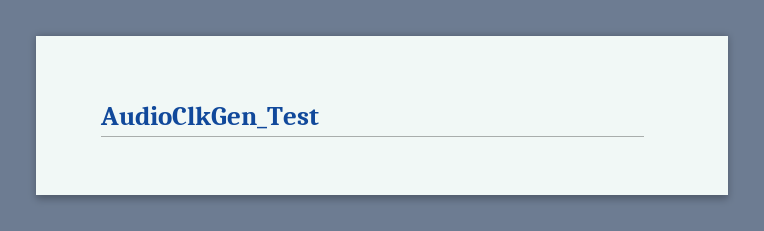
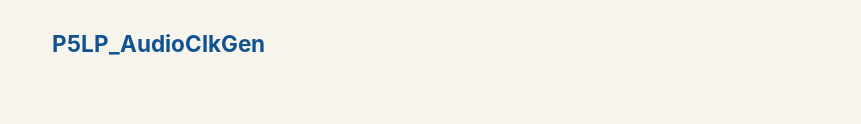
- AudioClkGen_Test
+ P5LP_AudioClkGen

